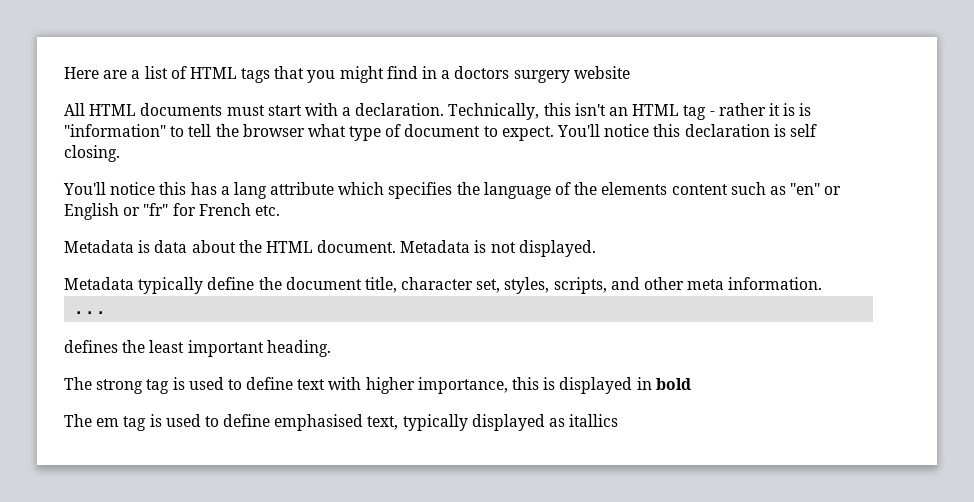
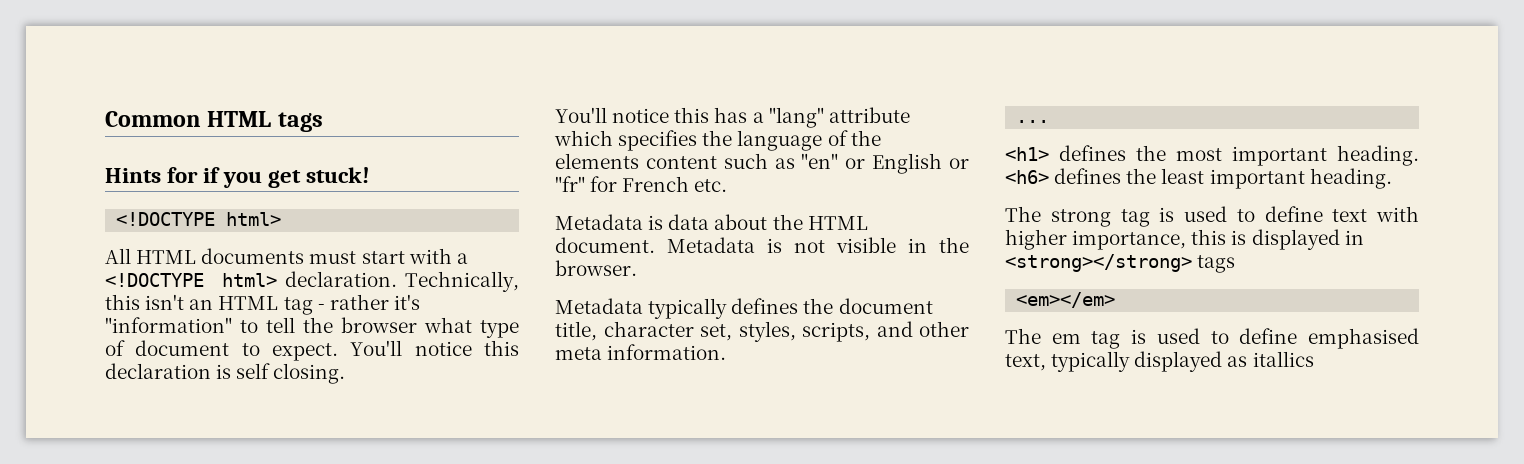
- Here are a list of HTML tags that you might find in a doctors surgery website
+ Common HTML tags
+ Hints for if you get stuck!
+ <!DOCTYPE html>
- All HTML documents must start with a declaration.
+ All HTML documents must start with a <!DOCTYPE html> declaration.
- Technically, this isn't an HTML tag - rather it is is "information" to tell the browser what type of document to expect.
+ Technically, this isn't an HTML tag - rather it's "information" to tell the browser what type of document to expect.
- You'll notice this has a lang attribute which specifies the language of the elements content such as "en" or English or "fr" for French etc.
+ You'll notice this has a "lang" attribute which specifies the language of the elements content such as "en" or English or "fr" for French etc.
- Metadata is not displayed.
+ Metadata is not visible in the browser.
- Metadata typically define the document title, character set, styles, scripts, and other meta information.
+ Metadata typically defines the document title, character set, styles, scripts, and other meta information.
- defines the least important heading.
+ <h1> defines the most important heading. <h6> defines the least important heading.
- The strong tag is used to define text with higher importance, this is displayed in bold
+ The strong tag is used to define text with higher importance, this is displayed in <strong></strong> tags
+ <em></em>

